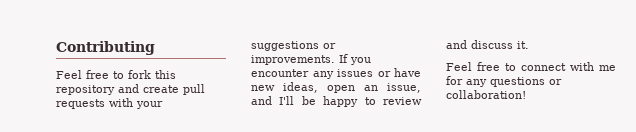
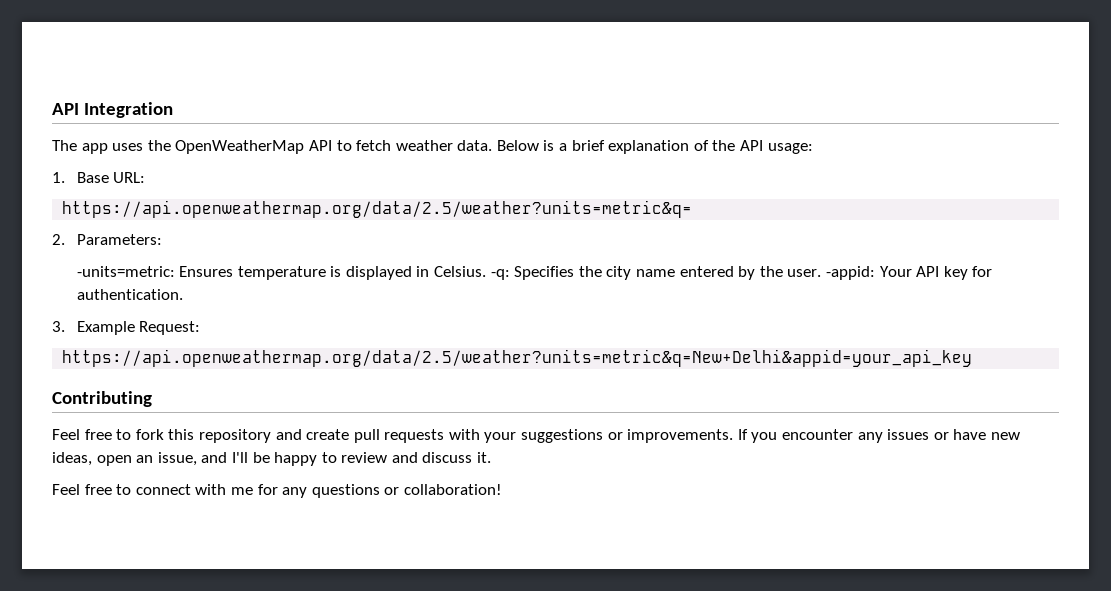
+ API Integration
+ The app uses the OpenWeatherMap API to fetch weather data. Below is a brief explanation of the API usage:
+ 1. Base URL:
+ https://api.openweathermap.org/data/2.5/weather?units=metric&q=
+ 2. Parameters:
+ -units=metric: Ensures temperature is displayed in Celsius. -q: Specifies the city name entered by the user. -appid: Your API key for authentication.
+ 3. Example Request:
+ https://api.openweathermap.org/data/2.5/weather?units=metric&q=New+Delhi&appid=your_api_key

